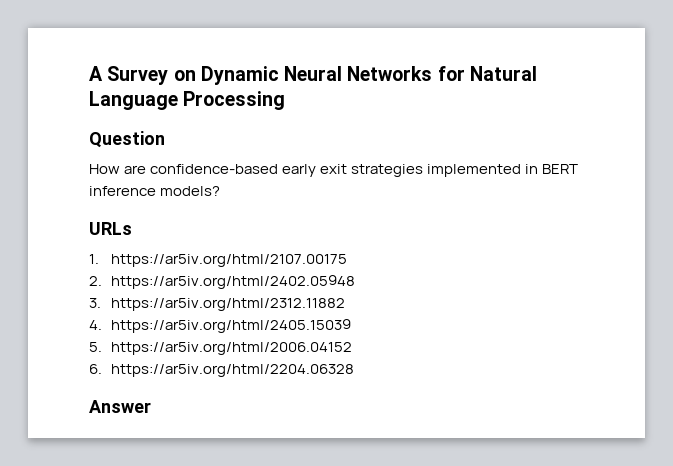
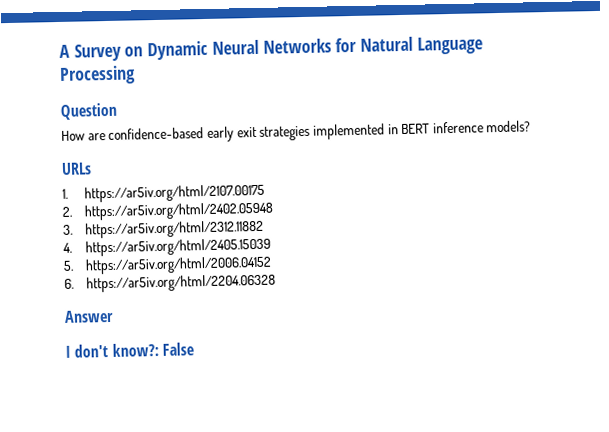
+ I don't know?: False

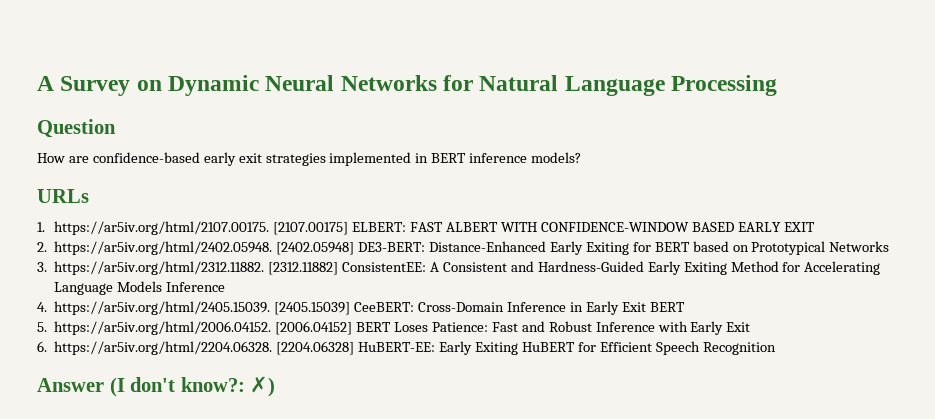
- 1. https://ar5iv.org/html/2107.00175
- 2. https://ar5iv.org/html/2402.05948
- 3. https://ar5iv.org/html/2312.11882
- 4. https://ar5iv.org/html/2405.15039
- 5. https://ar5iv.org/html/2006.04152
- 6. https://ar5iv.org/html/2204.06328
+ 1. https://ar5iv.org/html/2107.00175. [2107.00175] ELBERT: FAST ALBERT WITH CONFIDENCE-WINDOW BASED EARLY EXIT
+ 2. https://ar5iv.org/html/2402.05948. [2402.05948] DE3-BERT: Distance-Enhanced Early Exiting for BERT based on Prototypical Networks
+ 3. https://ar5iv.org/html/2312.11882. [2312.11882] ConsistentEE: A Consistent and Hardness-Guided Early Exiting Method for Accelerating Language Models Inference
+ 4. https://ar5iv.org/html/2405.15039. [2405.15039] CeeBERT: Cross-Domain Inference in Early Exit BERT
+ 5. https://ar5iv.org/html/2006.04152. [2006.04152] BERT Loses Patience: Fast and Robust Inference with Early Exit
+ 6. https://ar5iv.org/html/2204.06328. [2204.06328] HuBERT-EE: Early Exiting HuBERT for Efficient Speech Recognition
- Answer
- I don't know?: False
+ Answer (I don't know?: ✗)

